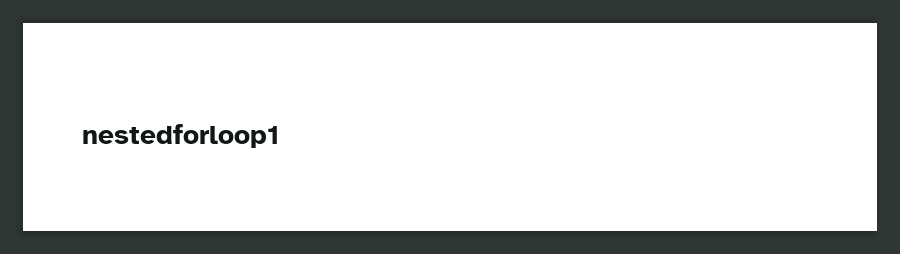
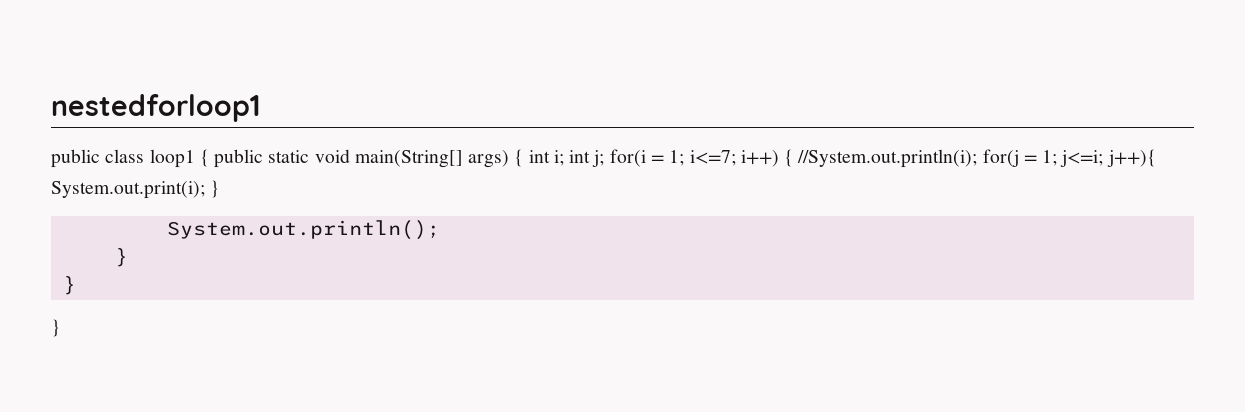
+ public class loop1 { public static void main(String[] args) { int i; int j; for(i = 1; i<=7; i++) { //System.out.println(i); for(j = 1; j<=i; j++){ System.out.print(i); }
+ System.out.println();
+ }
+ }
+ }

